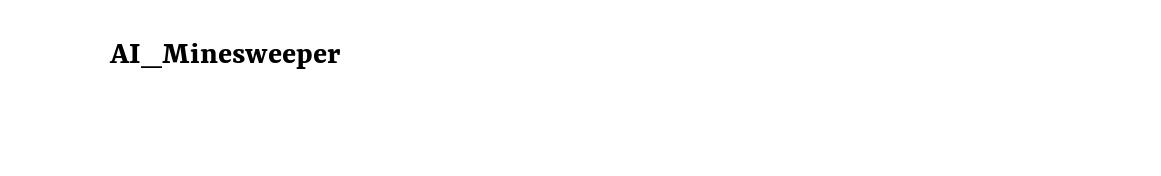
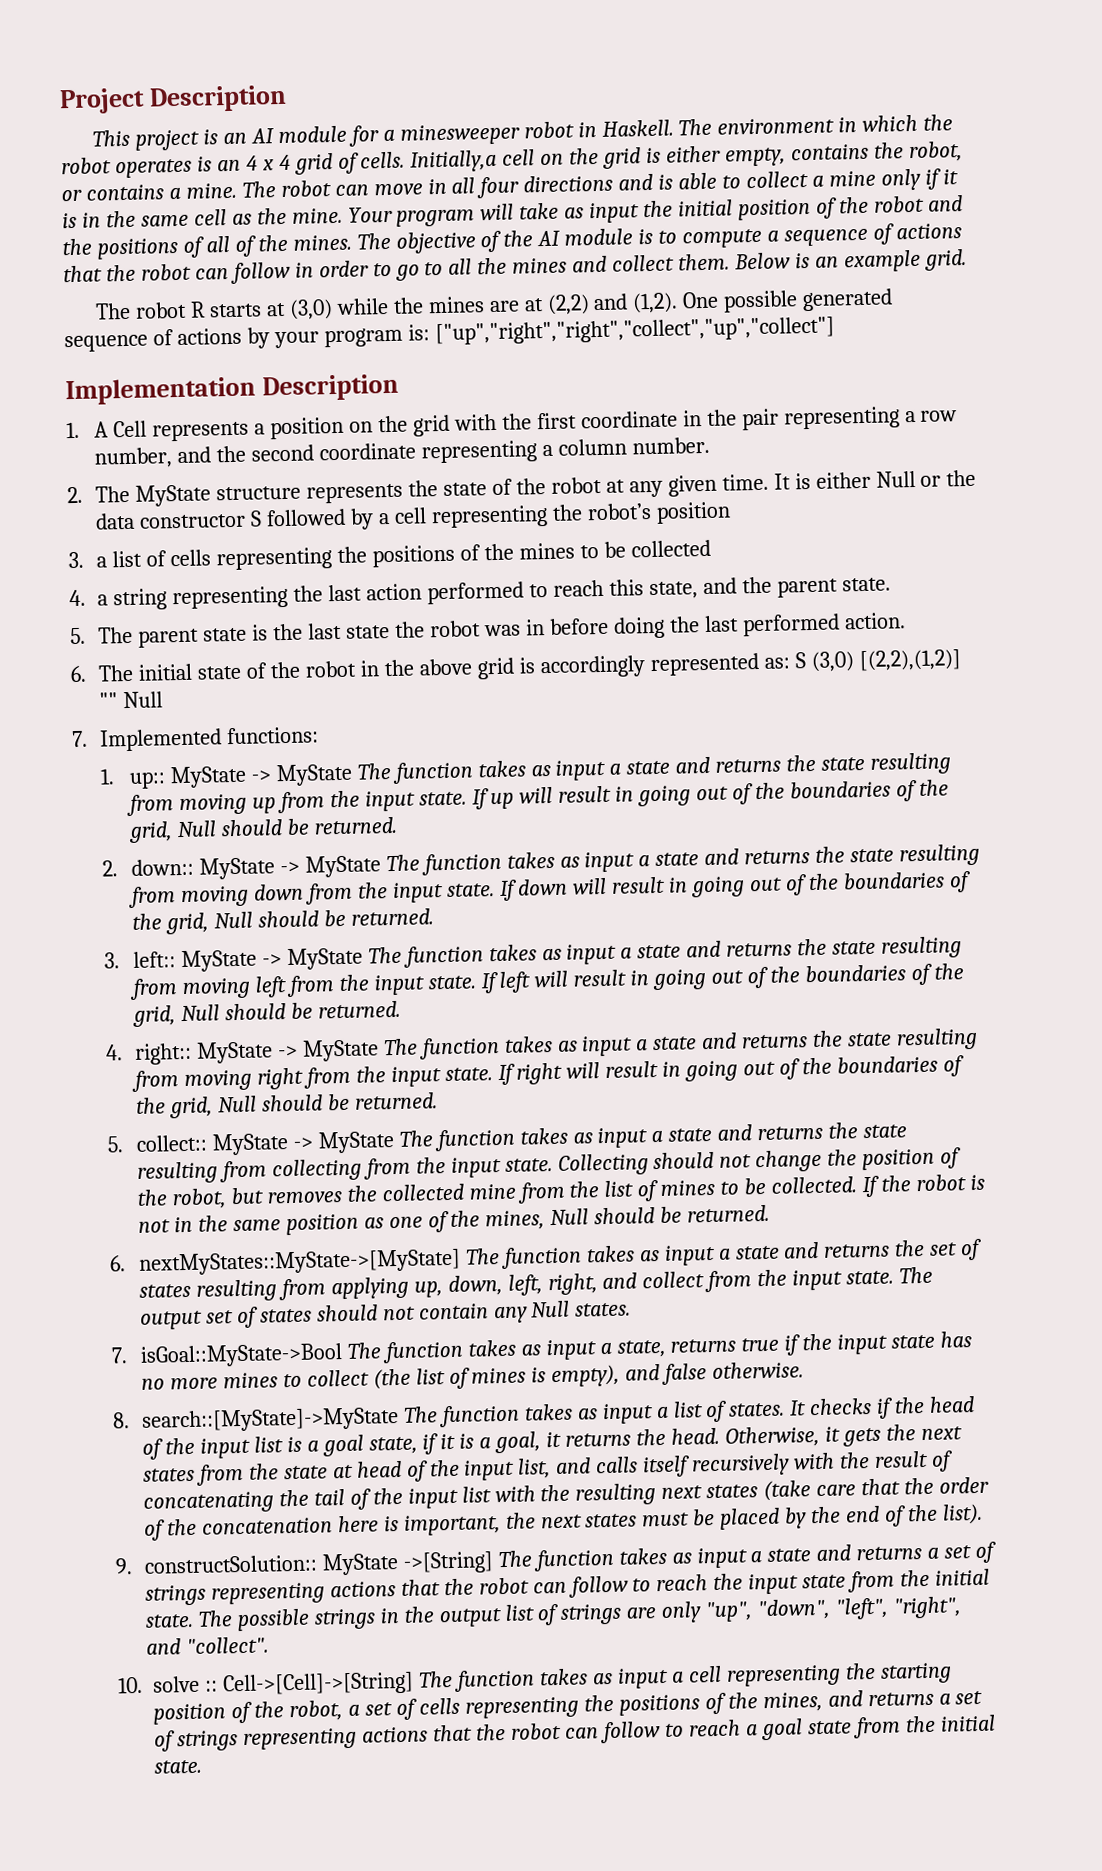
- AI_Minesweeper
+ Project Description
+ This project is an AI module for a minesweeper robot in Haskell. The environment in which the robot operates is an 4 x 4 grid of cells. Initially,a cell on the grid is either empty, contains the robot, or contains a mine. The robot can move in all four directions and is able to collect a mine only if it is in the same cell as the mine. Your program will take as input the initial position of the robot and the positions of all of the mines. The objective of the AI module is to compute a sequence of actions that the robot can follow in order to go to all the mines and collect them. Below is an example grid.
+ The robot R starts at (3,0) while the mines are at (2,2) and (1,2). One possible generated sequence of actions by your program is: ["up","right","right","collect","up","collect"]
+ Implementation Description
+ 1. A Cell represents a position on the grid with the first coordinate in the pair representing a row number, and the second coordinate representing a column number.
+ 2. The MyState structure represents the state of the robot at any given time. It is either Null or the data constructor S followed by a cell representing the robot’s position
+ 3. a list of cells representing the positions of the mines to be collected
+ 4. a string representing the last action performed to reach this state, and the parent state.
+ 5. The parent state is the last state the robot was in before doing the last performed action.
+ 6. The initial state of the robot in the above grid is accordingly represented as: S (3,0) [(2,2),(1,2)] "" Null
+ 7. Implemented functions:
+ 1. up:: MyState -> MyState The function takes as input a state and returns the state resulting from moving up from the input state. If up will result in going out of the boundaries of the grid, Null should be returned.
+ 2. down:: MyState -> MyState The function takes as input a state and returns the state resulting from moving down from the input state. If down will result in going out of the boundaries of the grid, Null should be returned.
+ 3. left:: MyState -> MyState The function takes as input a state and returns the state resulting from moving left from the input state. If left will result in going out of the boundaries of the grid, Null should be returned.
+ 4. right:: MyState -> MyState The function takes as input a state and returns the state resulting from moving right from the input state. If right will result in going out of the boundaries of the grid, Null should be returned.
+ 5. collect:: MyState -> MyState The function takes as input a state and returns the state resulting from collecting from the input state. Collecting should not change the position of the robot, but removes the collected mine from the list of mines to be collected. If the robot is not in the same position as one of the mines, Null should be returned.
+ 6. nextMyStates::MyState->[MyState] The function takes as input a state and returns the set of states resulting from applying up, down, left, right, and collect from the input state. The output set of states should not contain any Null states.
+ 7. isGoal::MyState->Bool The function takes as input a state, returns true if the input state has no more mines to collect (the list of mines is empty), and false otherwise.
+ 8. search::[MyState]->MyState The function takes as input a list of states. It checks if the head of the input list is a goal state, if it is a goal, it returns the head. Otherwise, it gets the next states from the state at head of the input list, and calls itself recursively with the result of concatenating the tail of the input list with the resulting next states (take care that the order of the concatenation here is important, the next states must be placed by the end of the list).
+ 9. constructSolution:: MyState ->[String] The function takes as input a state and returns a set of strings representing actions that the robot can follow to reach the input state from the initial state. The possible strings in the output list of strings are only "up", "down", "left", "right", and "collect".
+ 10. solve :: Cell->[Cell]->[String] The function takes as input a cell representing the starting position of the robot, a set of cells representing the positions of the mines, and returns a set of strings representing actions that the robot can follow to reach a goal state from the initial state.

